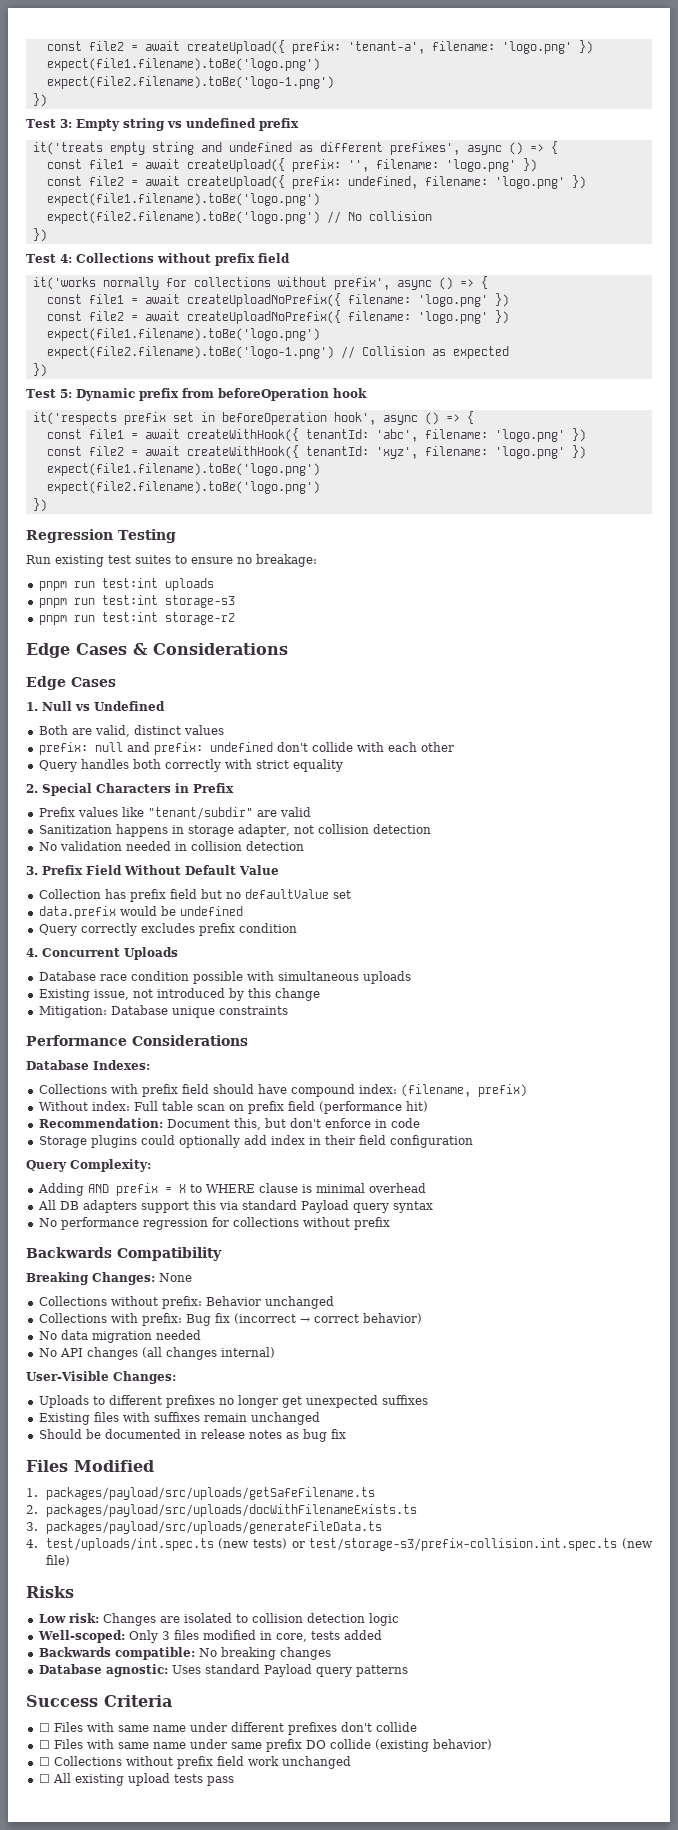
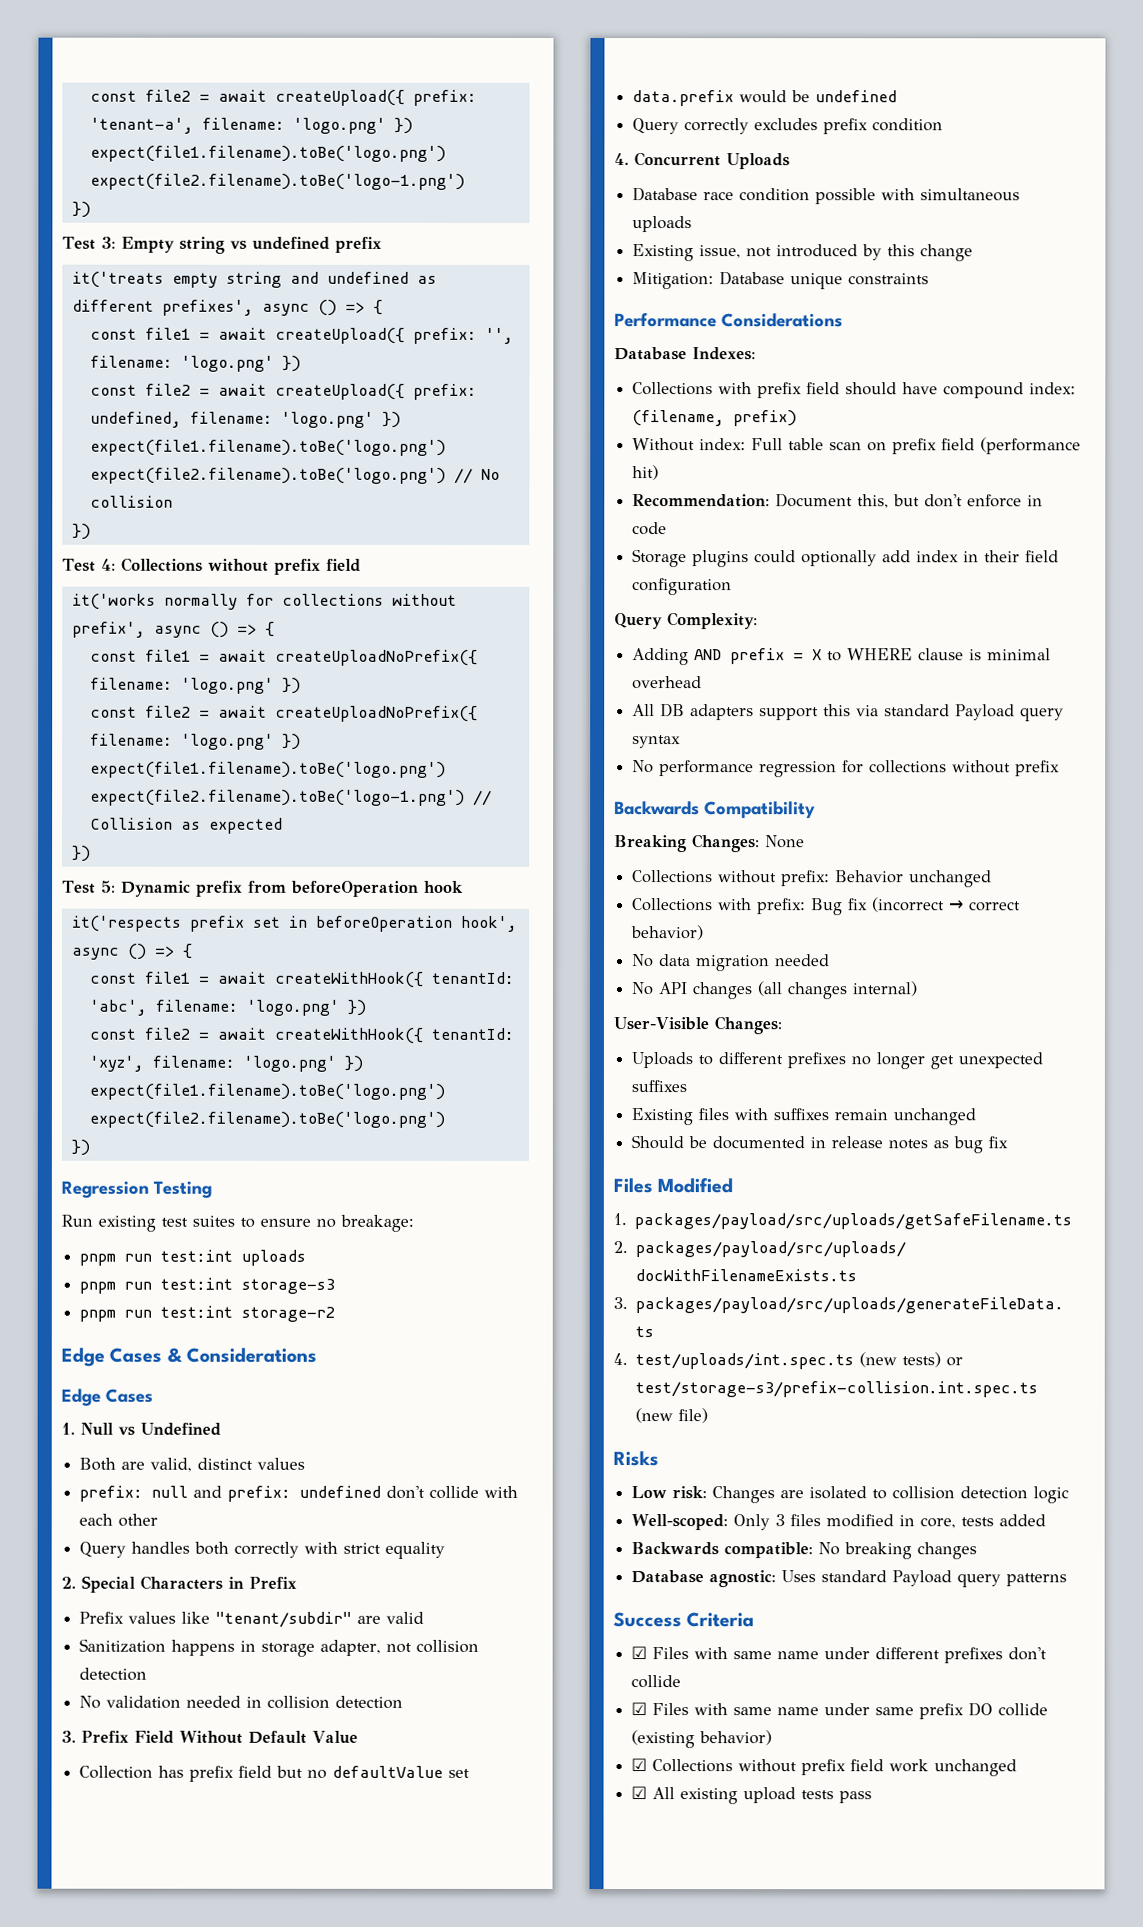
- ☐ Files with same name under different prefixes don't collide
+ ☑ Files with same name under different prefixes don't collide
- ☐ Files with same name under same prefix DO collide (existing behavior)
+ ☑ Files with same name under same prefix DO collide (existing behavior)
- ☐ Collections without prefix field work unchanged
+ ☑ Collections without prefix field work unchanged
- ☐ All existing upload tests pass
+ ☑ All existing upload tests pass

